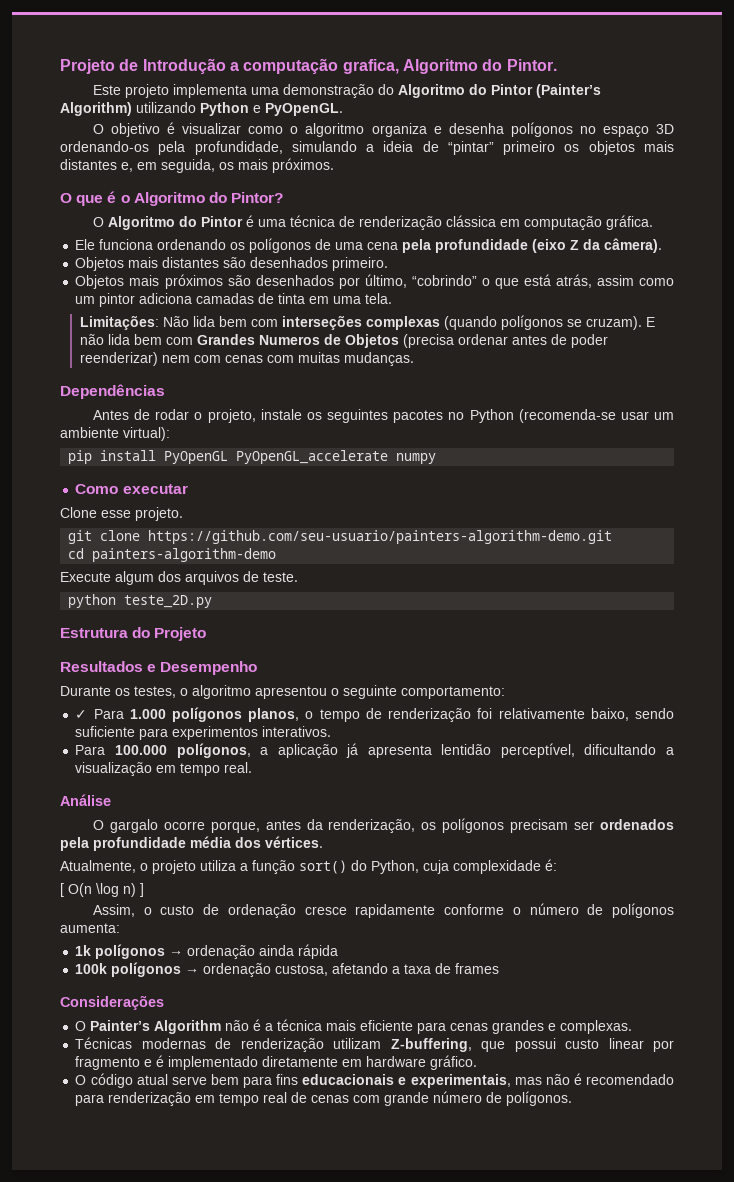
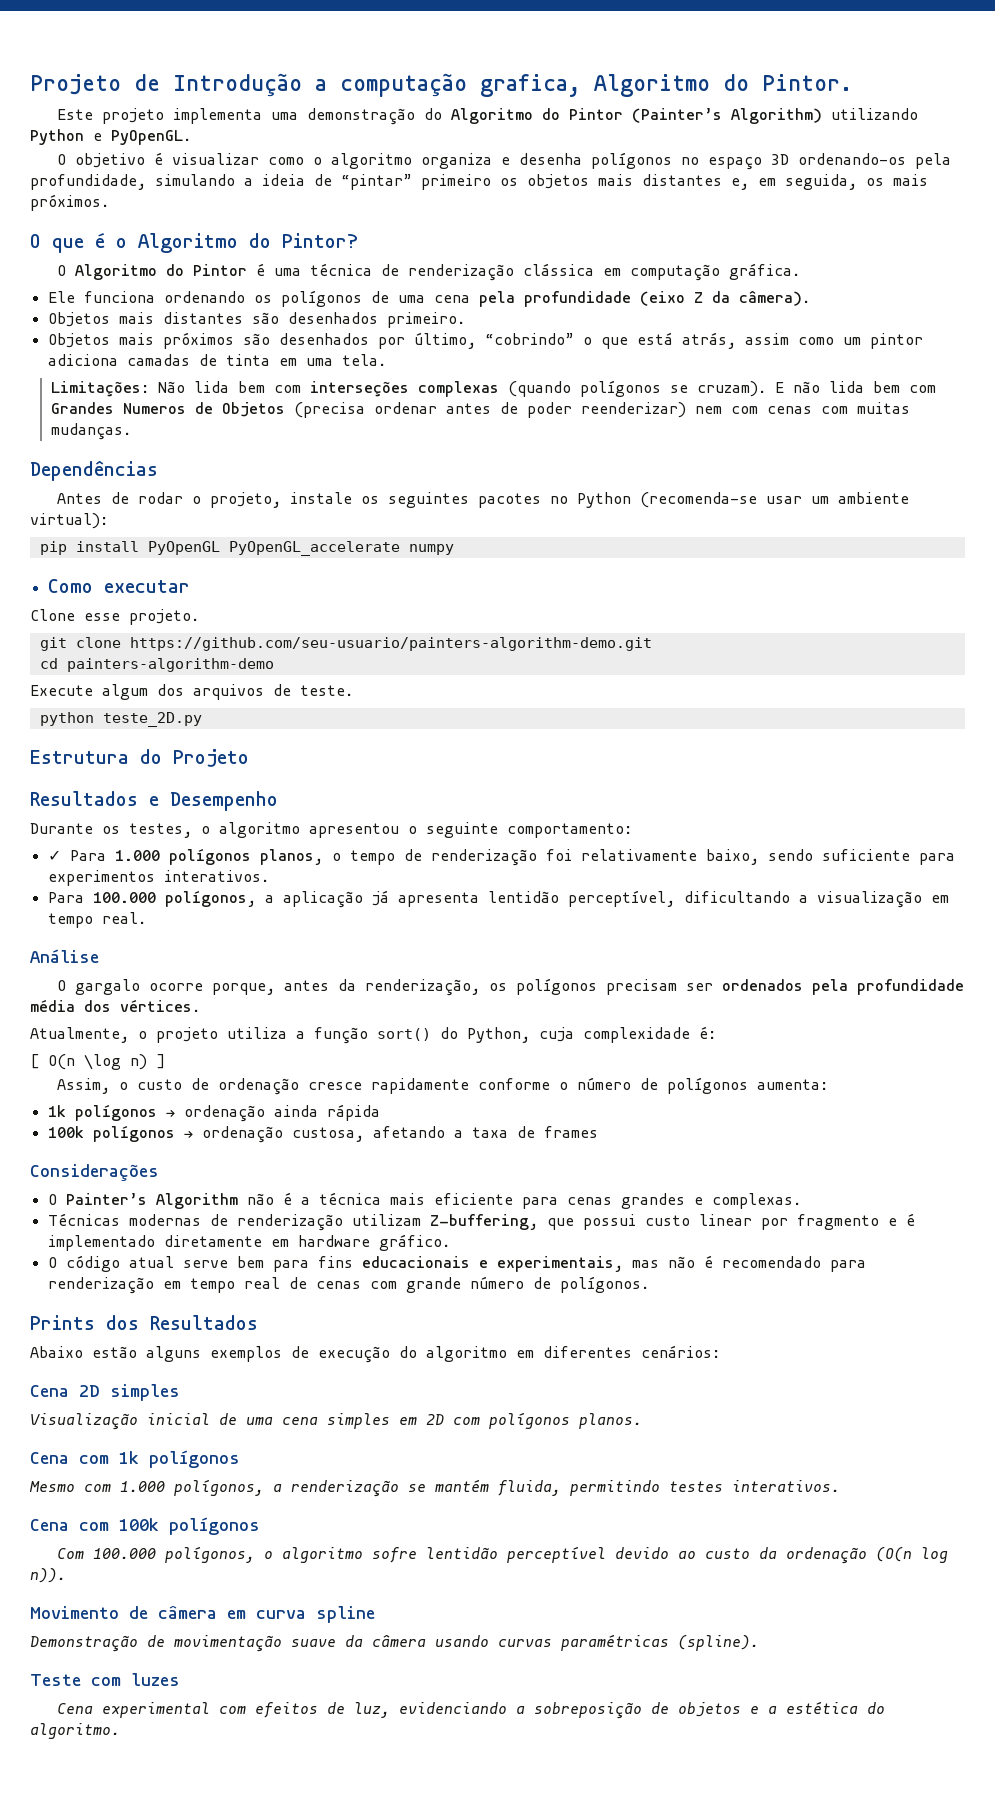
+ Prints dos Resultados
+ Abaixo estão alguns exemplos de execução do algoritmo em diferentes cenários:
+ Cena 2D simples
+ Visualização inicial de uma cena simples em 2D com polígonos planos.
+ Cena com 1k polígonos
+ Mesmo com 1.000 polígonos, a renderização se mantém fluida, permitindo testes interativos.
+ Cena com 100k polígonos
+ Com 100.000 polígonos, o algoritmo sofre lentidão perceptível devido ao custo da ordenação (O(n log n)).
+ Movimento de câmera em curva spline
+ Demonstração de movimentação suave da câmera usando curvas paramétricas (spline).
+ Teste com luzes
+ Cena experimental com efeitos de luz, evidenciando a sobreposição de objetos e a estética do algoritmo.

